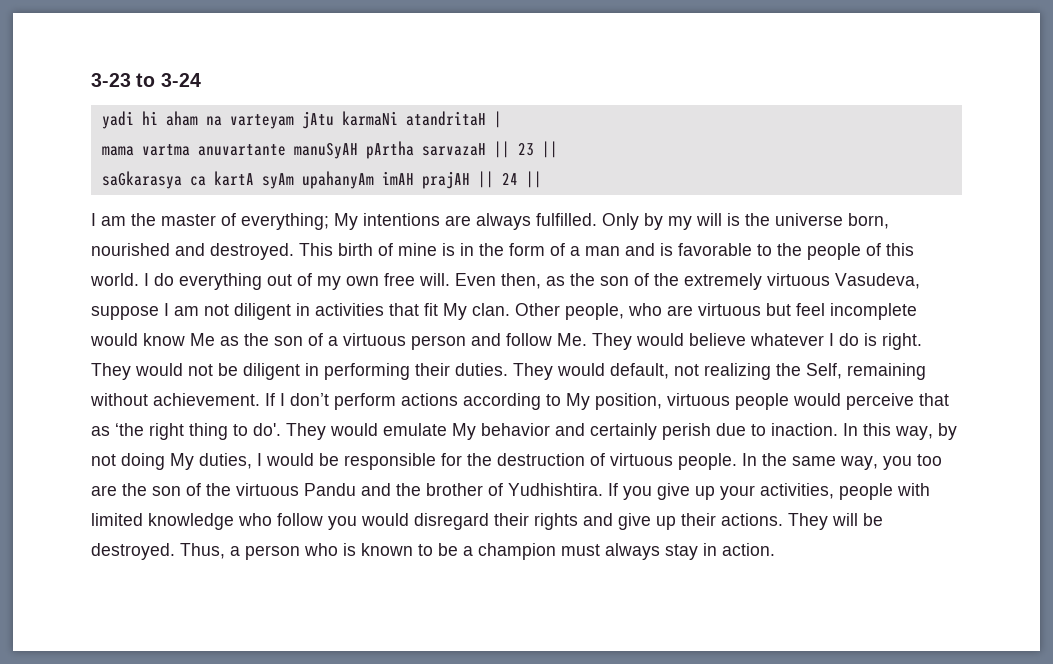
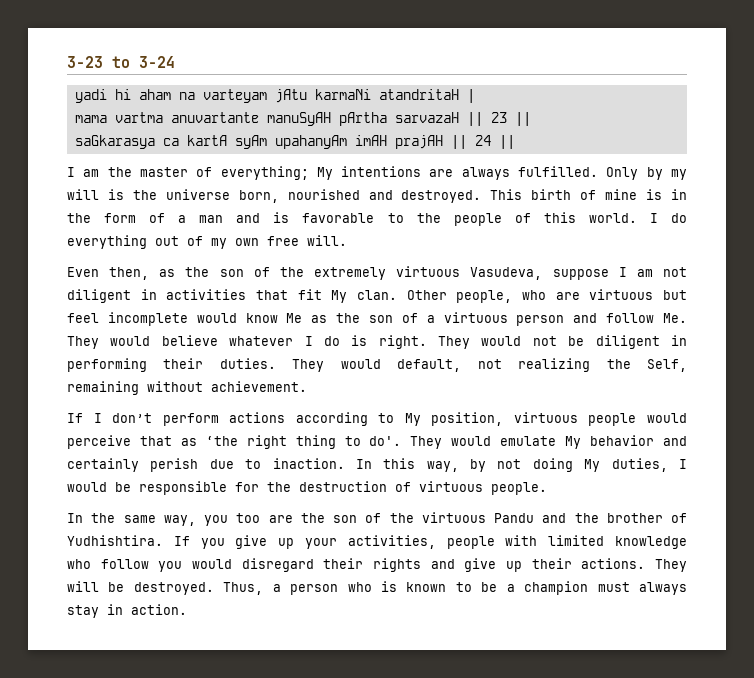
- I do everything out of my own free will. Even then, as the son of the extremely virtuous Vasudeva, suppose I am not diligent in activities that fit My clan.
+ I do everything out of my own free will.
+ Even then, as the son of the extremely virtuous Vasudeva, suppose I am not diligent in activities that fit My clan.
- They would default, not realizing the Self, remaining without achievement. If I don’t perform actions according to My position, virtuous people would perceive that as ‘the right thing to do'.
+ They would default, not realizing the Self, remaining without achievement.
+ If I don’t perform actions according to My position, virtuous people would perceive that as ‘the right thing to do'.
- In this way, by not doing My duties, I would be responsible for the destruction of virtuous people. In the same way, you too are the son of the virtuous Pandu and the brother of Yudhishtira.
+ In this way, by not doing My duties, I would be responsible for the destruction of virtuous people.
+ In the same way, you too are the son of the virtuous Pandu and the brother of Yudhishtira.

